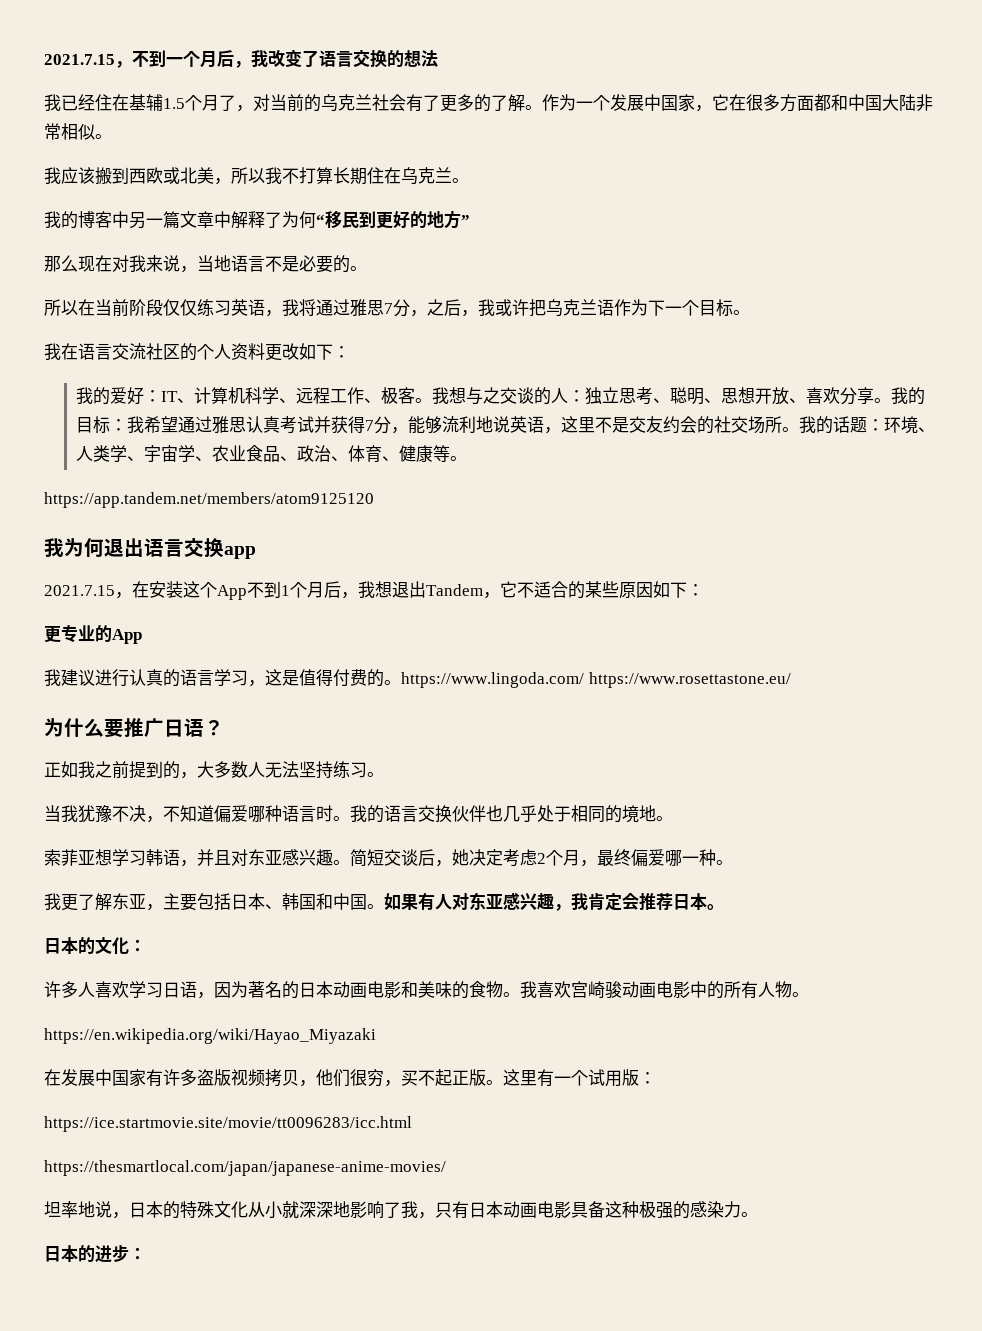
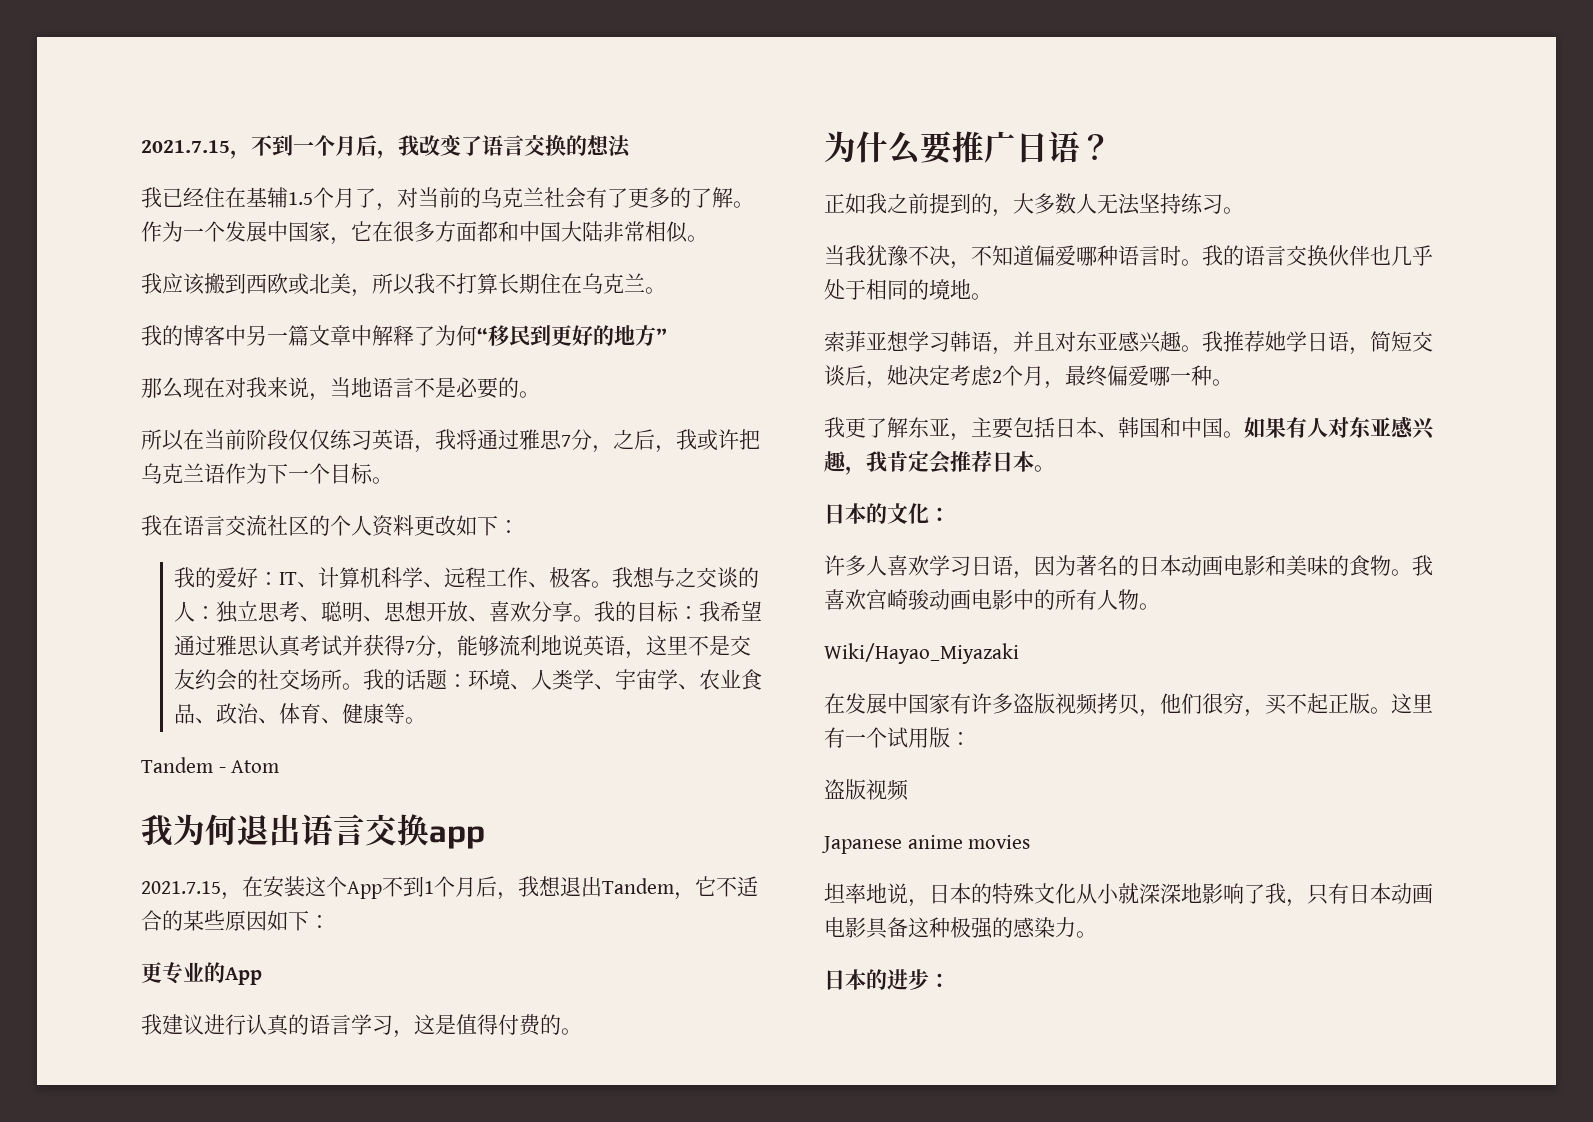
- https://app.tandem.net/members/atom9125120
+ Tandem - Atom
- 我建议进行认真的语言学习，这是值得付费的。https://www.lingoda.com/ https://www.rosettastone.eu/
+ 我建议进行认真的语言学习，这是值得付费的。
- 简短交谈后，她决定考虑2个月，最终偏爱哪一种。
+ 我推荐她学日语，简短交谈后，她决定考虑2个月，最终偏爱哪一种。
- https://en.wikipedia.org/wiki/Hayao_Miyazaki
+ Wiki/Hayao_Miyazaki
  这里有一个试用版：
- https://ice.startmovie.site/movie/tt0096283/icc.html
- https://thesmartlocal.com/japan/japanese-anime-movies/
+ 盗版视频
+ Japanese anime movies

